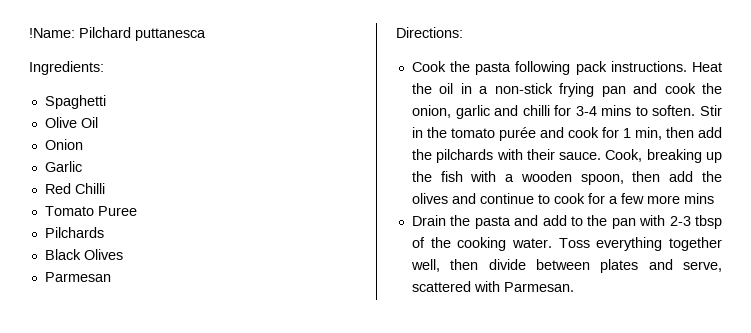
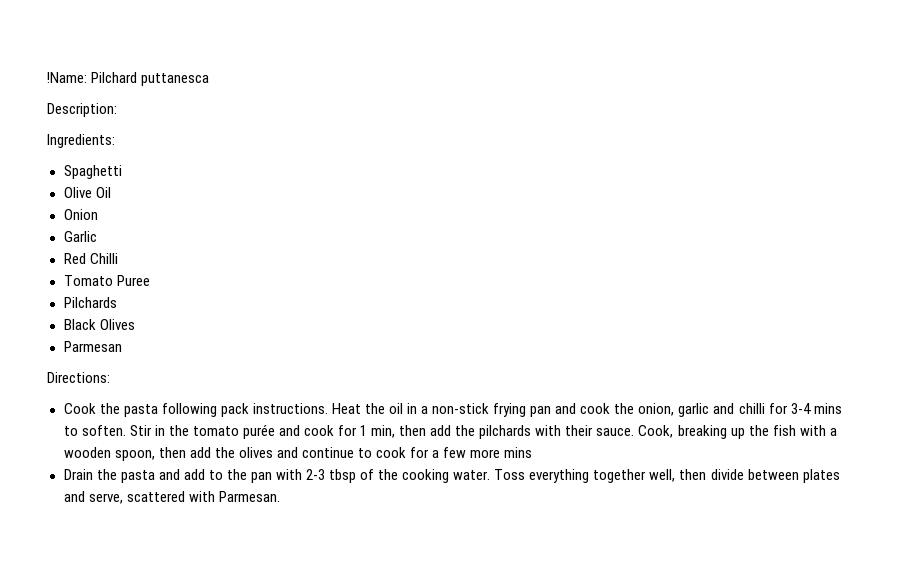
+ Description:

